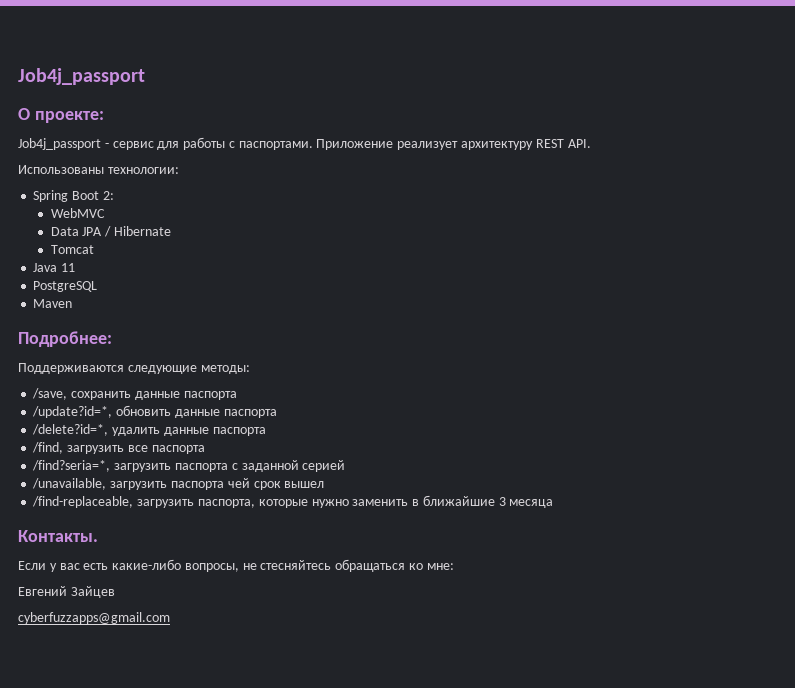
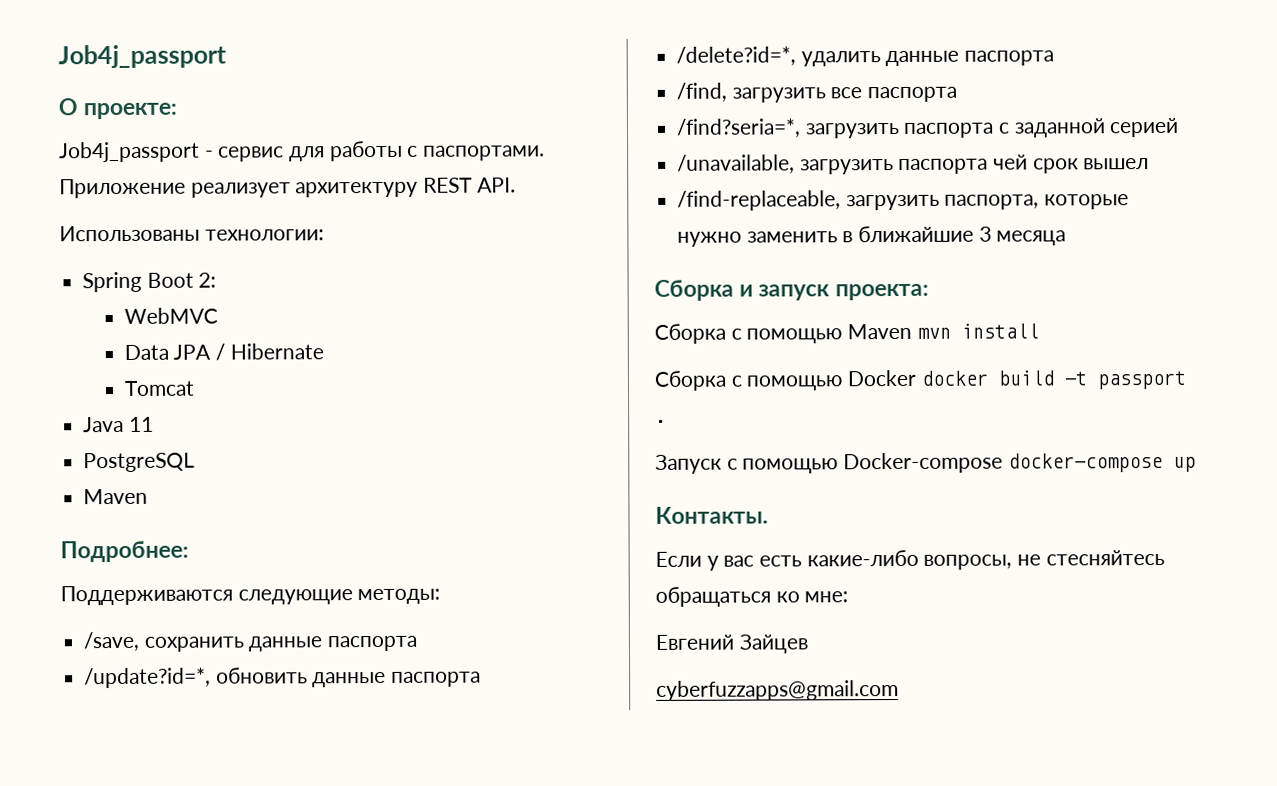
+ Сборка и запуск проекта:
+ Сборка с помощью Maven mvn install
+ Сборка с помощью Docker docker build -t passport .
+ Запуск с помощью Docker-compose docker-compose up

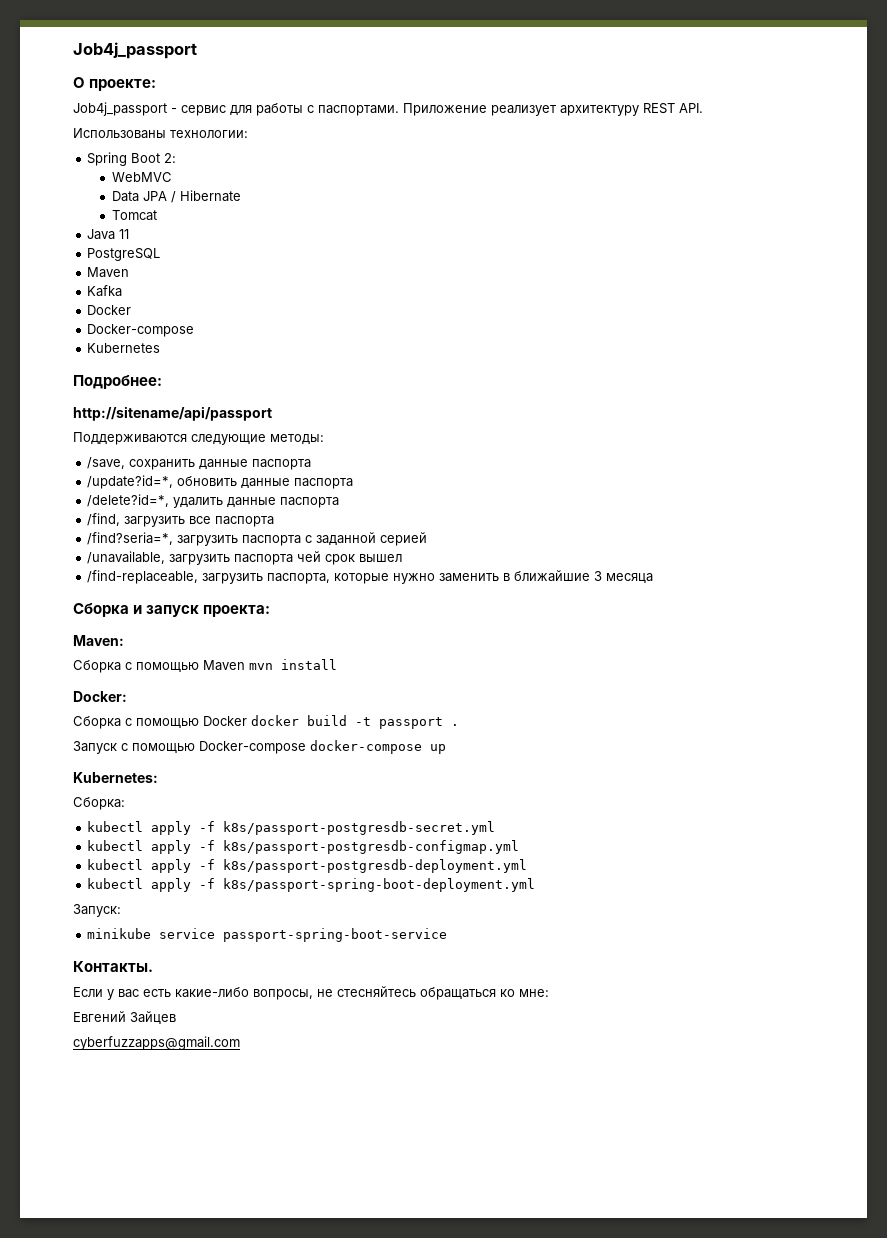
+ Kafka
+ Docker
+ Docker-compose
+ Kubernetes
+ http://sitename/api/passport
+ Maven:
+ Docker:
+ Kubernetes:
+ Сборка:
+ kubectl apply -f k8s/passport-postgresdb-secret.yml
+ kubectl apply -f k8s/passport-postgresdb-configmap.yml
+ kubectl apply -f k8s/passport-postgresdb-deployment.yml
+ kubectl apply -f k8s/passport-spring-boot-deployment.yml
+ Запуск:
+ minikube service passport-spring-boot-service

